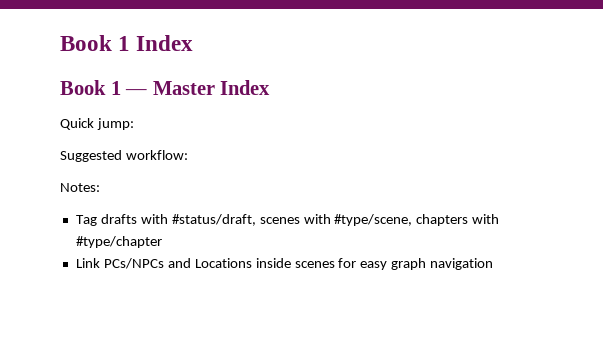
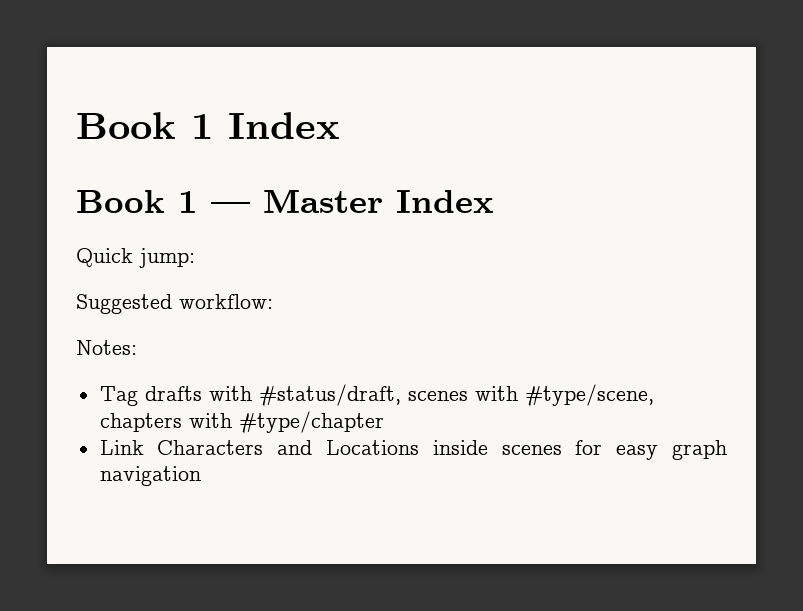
- Link PCs/NPCs and Locations inside scenes for easy graph navigation
+ Link Characters and Locations inside scenes for easy graph navigation

